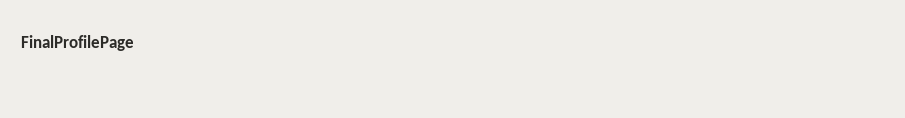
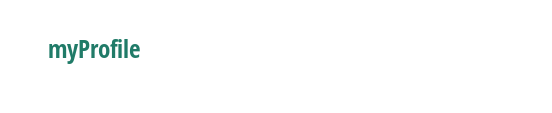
- FinalProfilePage
+ myProfile

